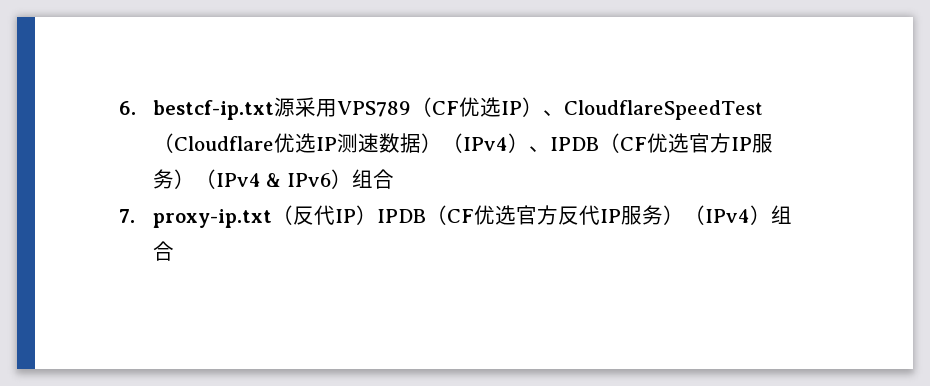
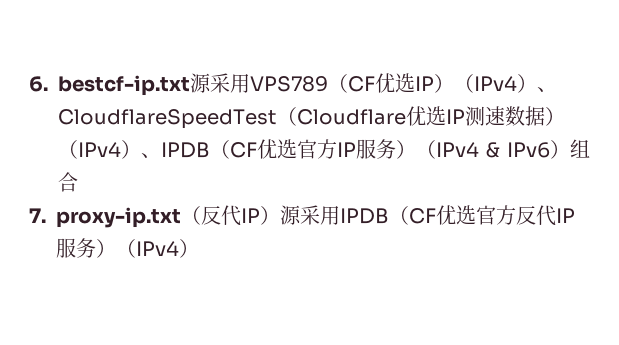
- 6. bestcf-ip.txt源采用VPS789（CF优选IP）、CloudflareSpeedTest（Cloudflare优选IP测速数据）（IPv4）、IPDB（CF优选官方IP服务）（IPv4 & IPv6）组合
+ 6. bestcf-ip.txt源采用VPS789（CF优选IP）（IPv4）、CloudflareSpeedTest（Cloudflare优选IP测速数据）（IPv4）、IPDB（CF优选官方IP服务）（IPv4 & IPv6）组合
- 7. proxy-ip.txt（反代IP）IPDB（CF优选官方反代IP服务）（IPv4）组合
+ 7. proxy-ip.txt（反代IP）源采用IPDB（CF优选官方反代IP服务）（IPv4）

